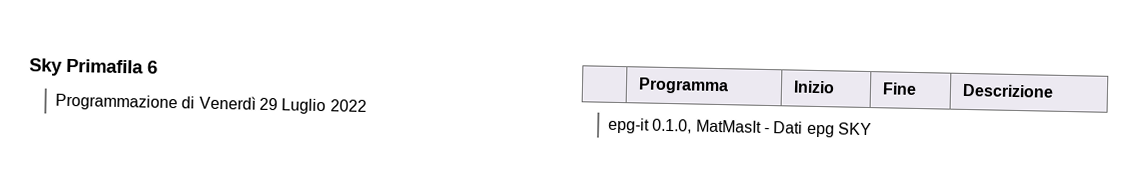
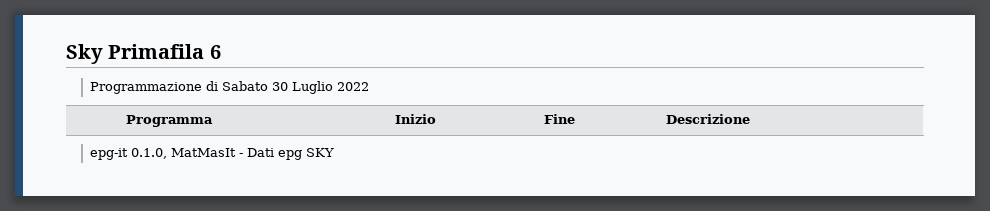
- Programmazione di Venerdì 29 Luglio 2022
+ Programmazione di Sabato 30 Luglio 2022

